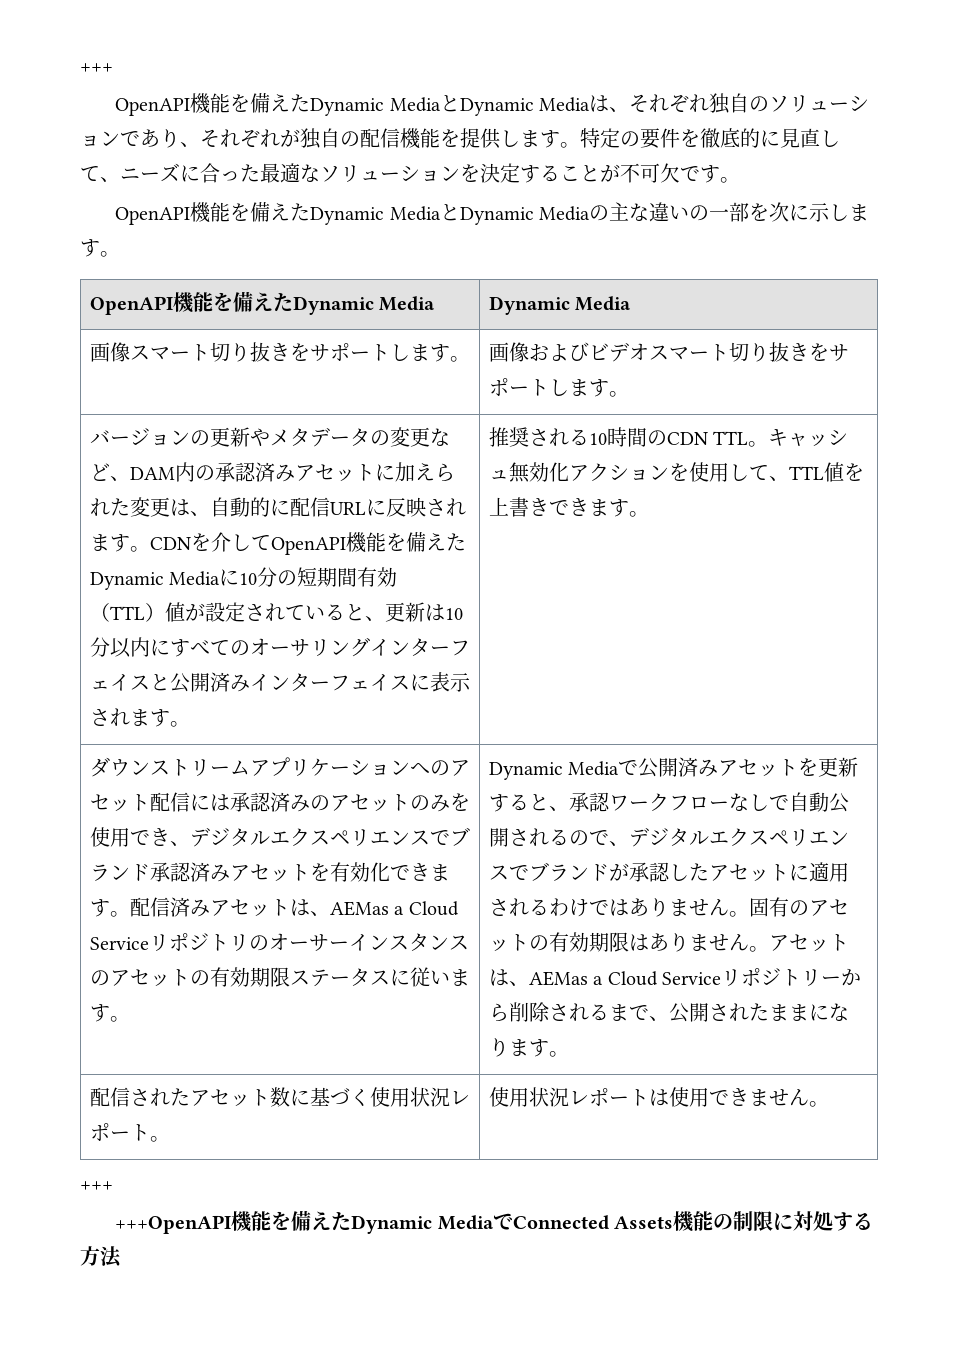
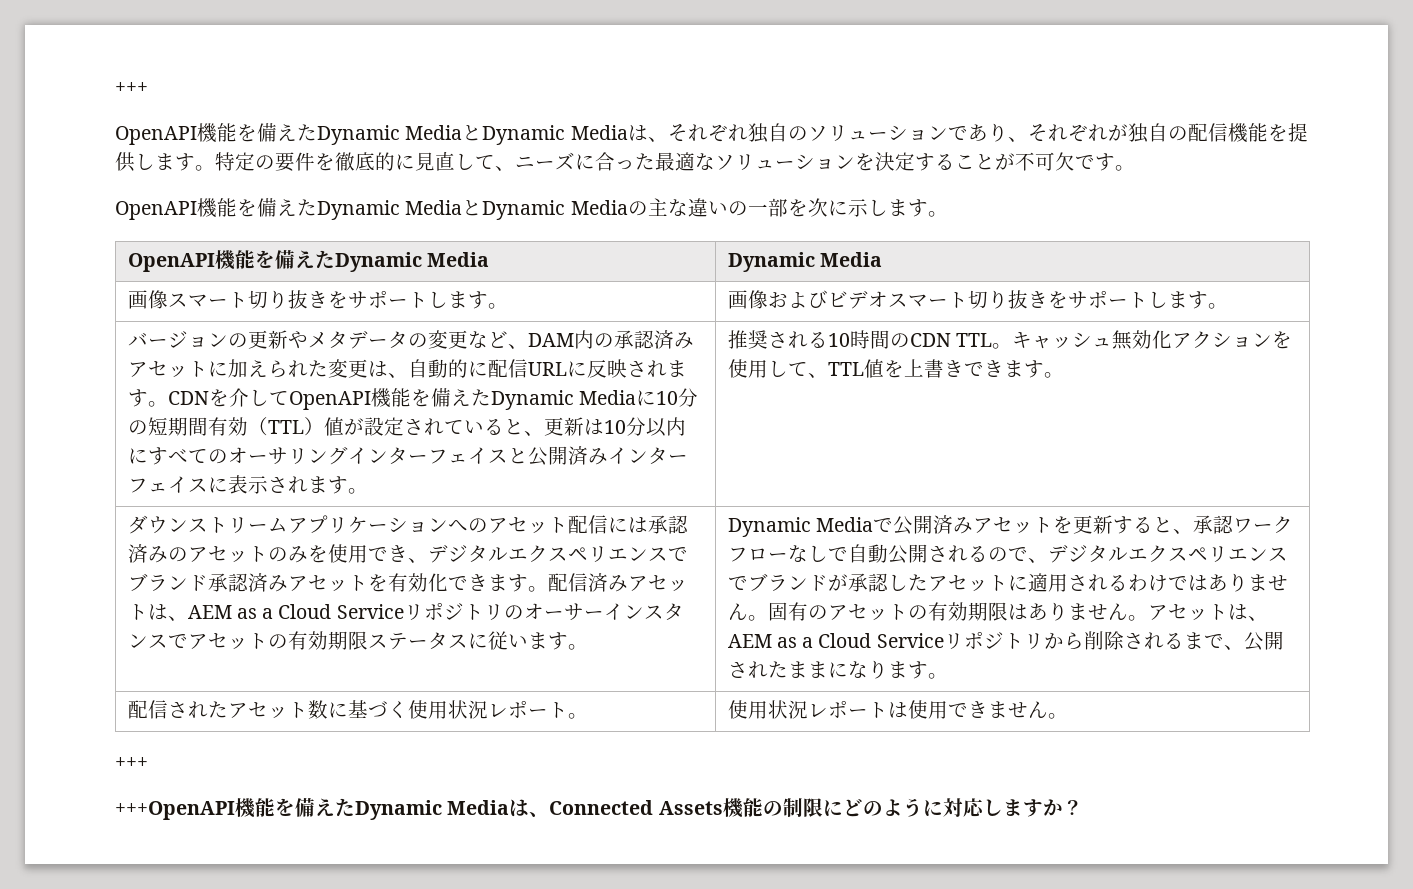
- 配信済みアセットは、AEMas a Cloud Serviceリポジトリのオーサーインスタンスのアセットの有効期限ステータスに従います。
+ 配信済みアセットは、AEM as a Cloud Serviceリポジトリのオーサーインスタンスでアセットの有効期限ステータスに従います。
- アセットは、AEMas a Cloud Serviceリポジトリーから削除されるまで、公開されたままになります。
+ アセットは、AEM as a Cloud Serviceリポジトリから削除されるまで、公開されたままになります。
- +++OpenAPI機能を備えたDynamic MediaでConnected Assets機能の制限に対処する方法
+ +++OpenAPI機能を備えたDynamic Mediaは、Connected Assets機能の制限にどのように対応しますか？

